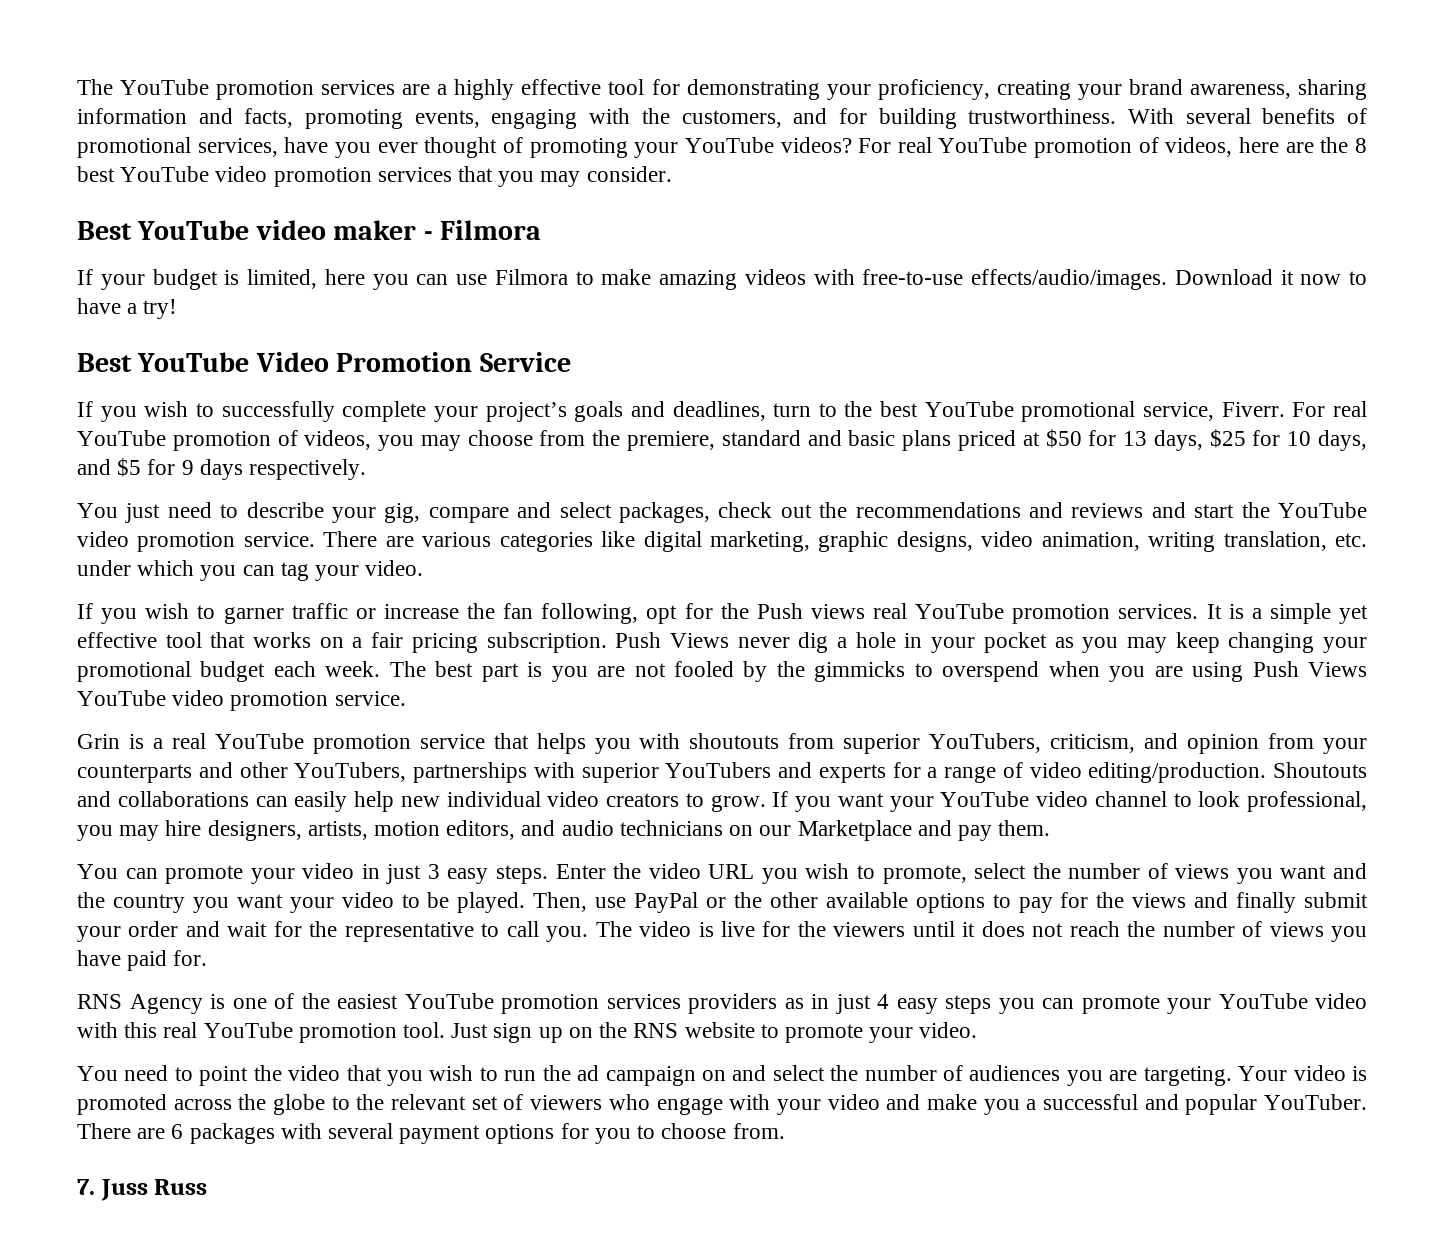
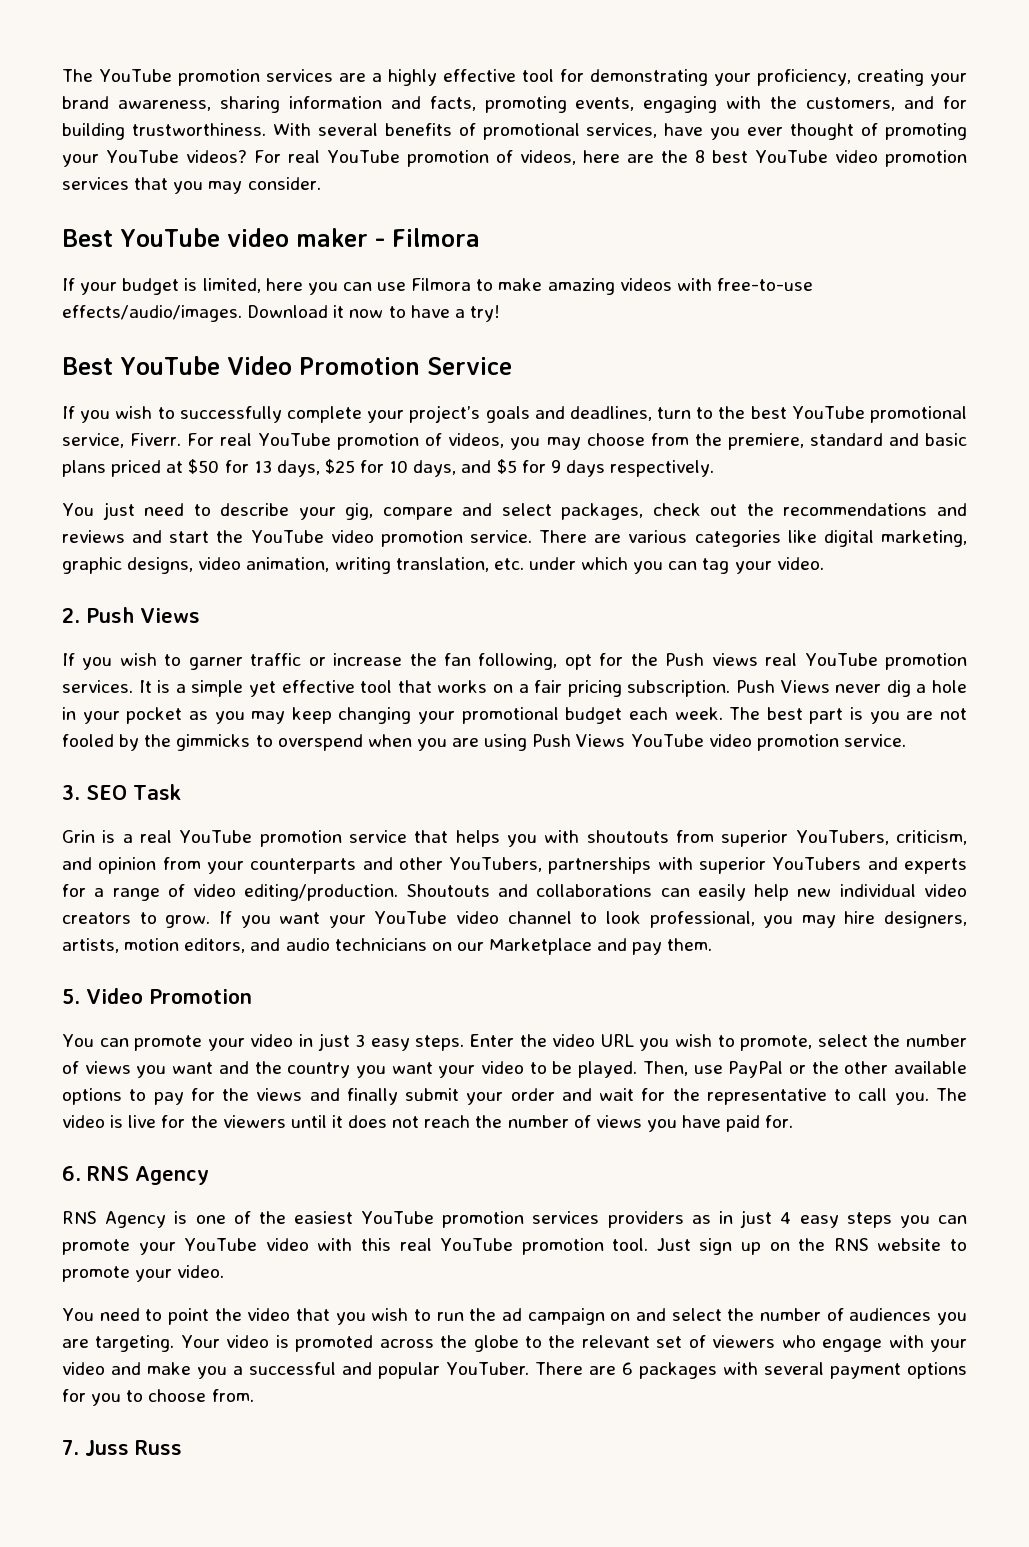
+ 2. Push Views
+ 3. SEO Task
+ 5. Video Promotion
+ 6. RNS Agency

